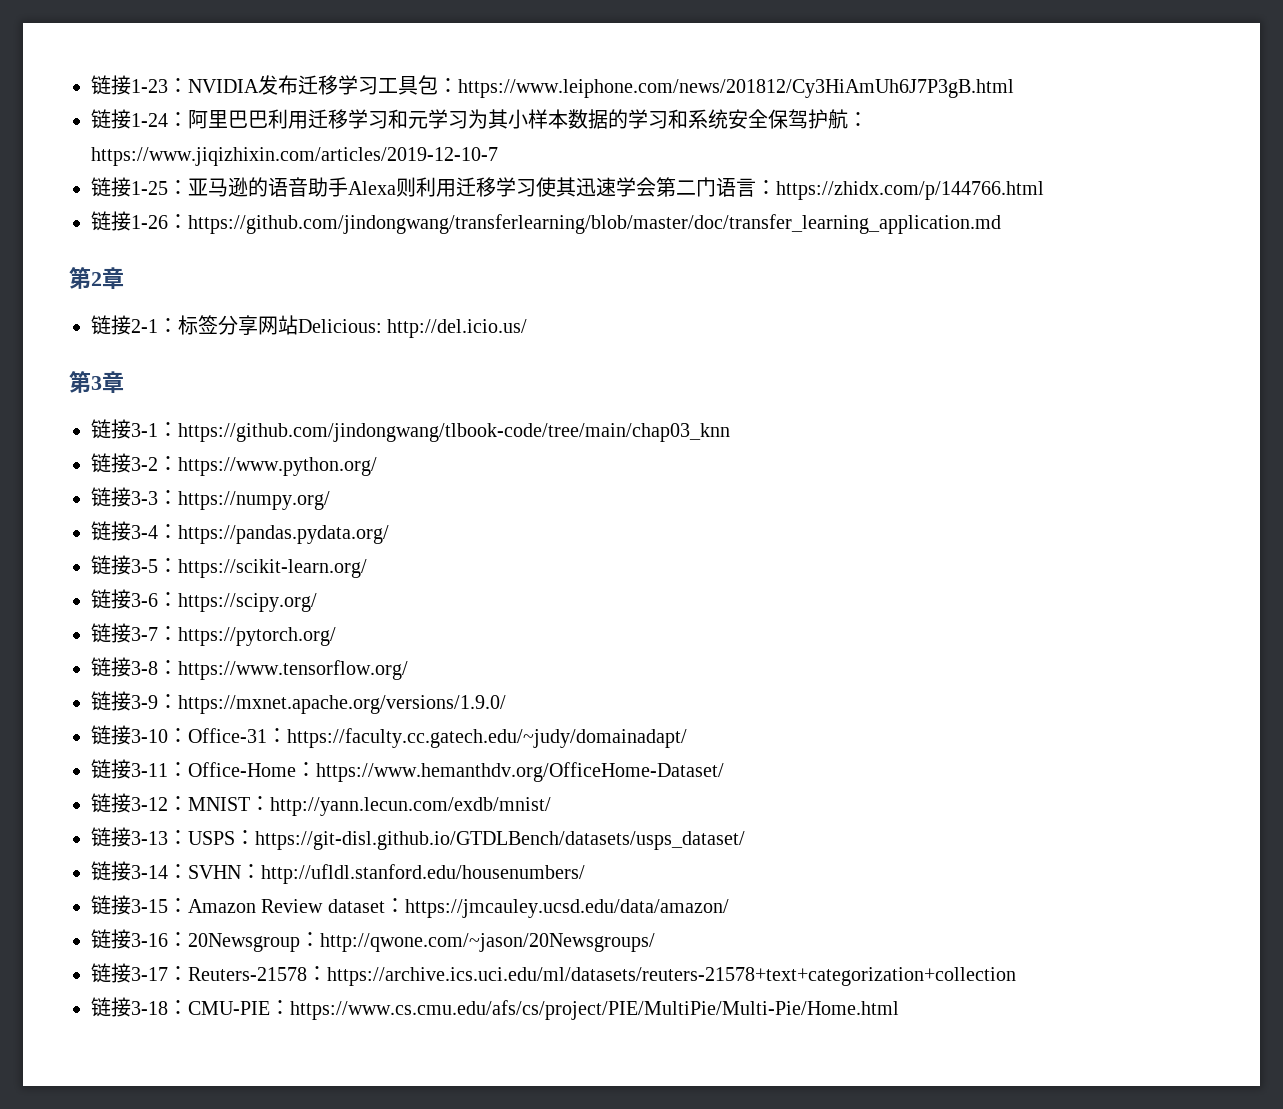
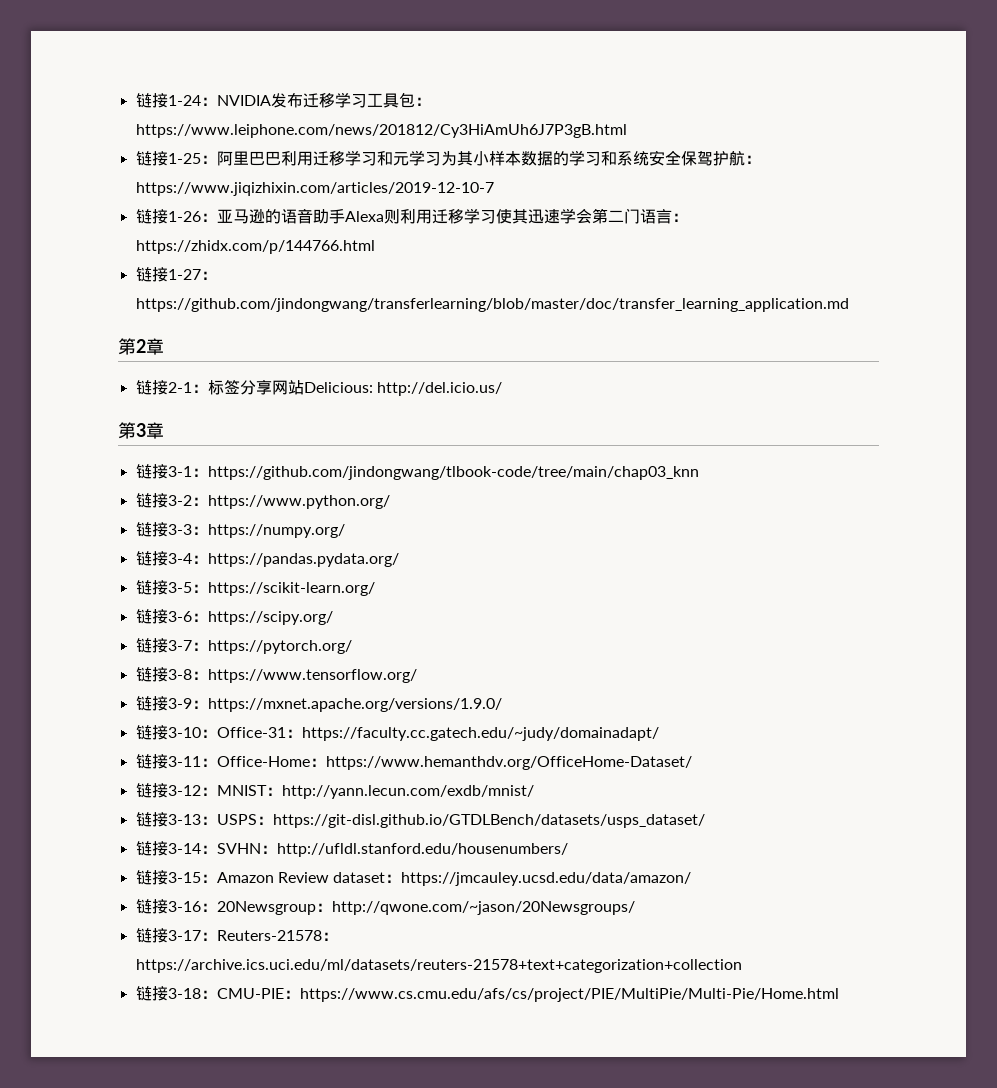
- 链接1-23：NVIDIA发布迁移学习工具包：https://www.leiphone.com/news/201812/Cy3HiAmUh6J7P3gB.html
+ 链接1-24：NVIDIA发布迁移学习工具包：https://www.leiphone.com/news/201812/Cy3HiAmUh6J7P3gB.html
- 链接1-24：阿里巴巴利用迁移学习和元学习为其小样本数据的学习和系统安全保驾护航：https://www.jiqizhixin.com/articles/2019-12-10-7
+ 链接1-25：阿里巴巴利用迁移学习和元学习为其小样本数据的学习和系统安全保驾护航：https://www.jiqizhixin.com/articles/2019-12-10-7
- 链接1-25：亚马逊的语音助手Alexa则利用迁移学习使其迅速学会第二门语言：https://zhidx.com/p/144766.html
+ 链接1-26：亚马逊的语音助手Alexa则利用迁移学习使其迅速学会第二门语言：https://zhidx.com/p/144766.html
- 链接1-26：https://github.com/jindongwang/transferlearning/blob/master/doc/transfer_learning_application.md
+ 链接1-27：https://github.com/jindongwang/transferlearning/blob/master/doc/transfer_learning_application.md

